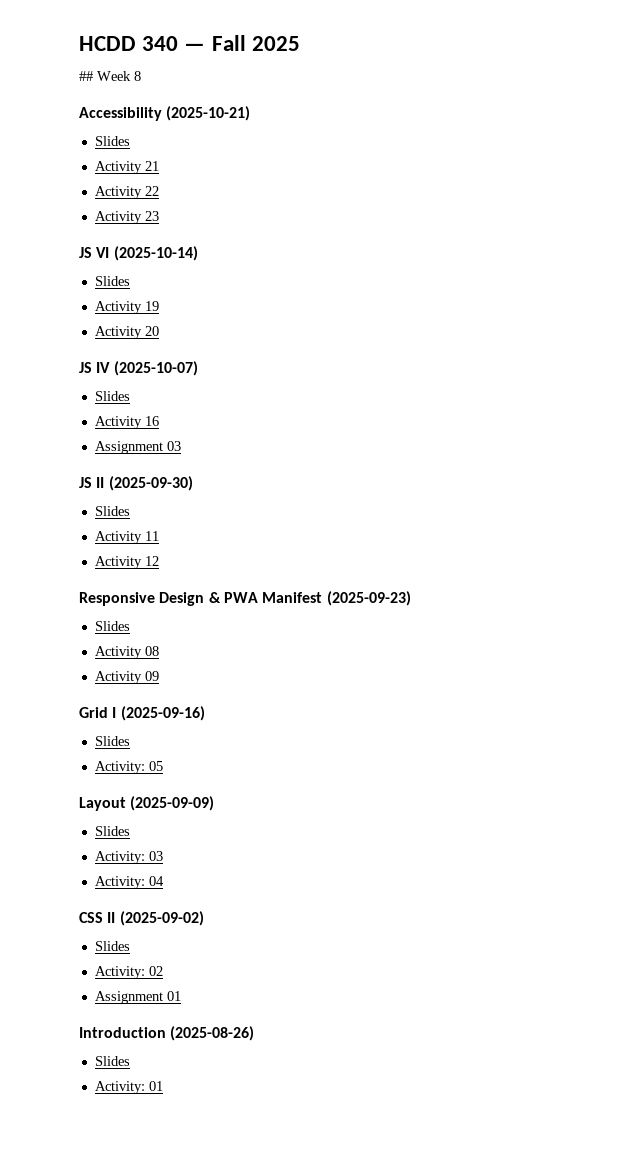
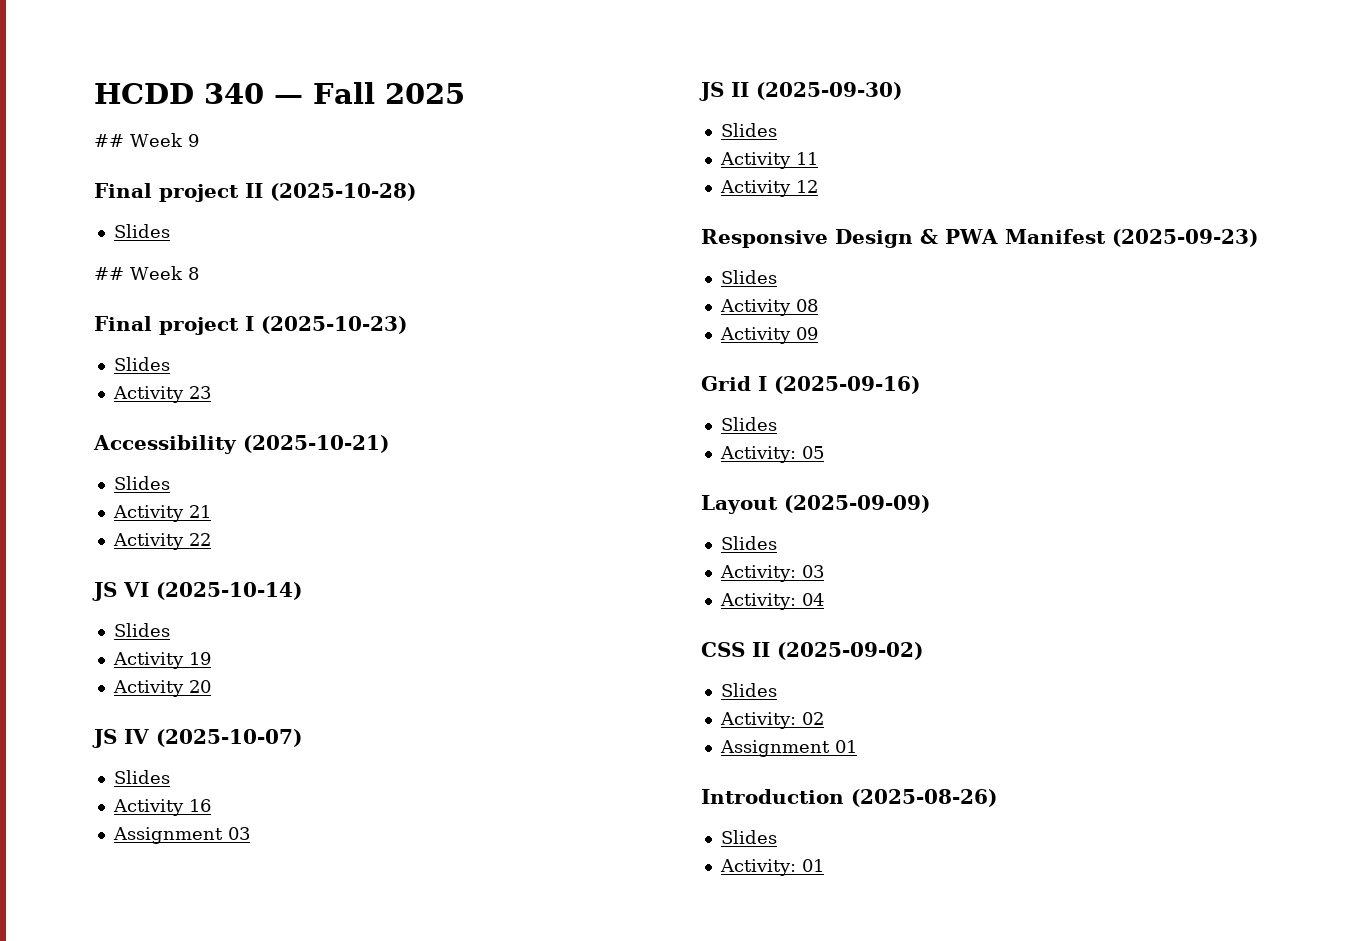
+ ## Week 9
+ Final project II (2025-10-28)
+ Slides
  ## Week 8
+ Final project I (2025-10-23)
+ Slides
+ Activity 23
- Activity 23

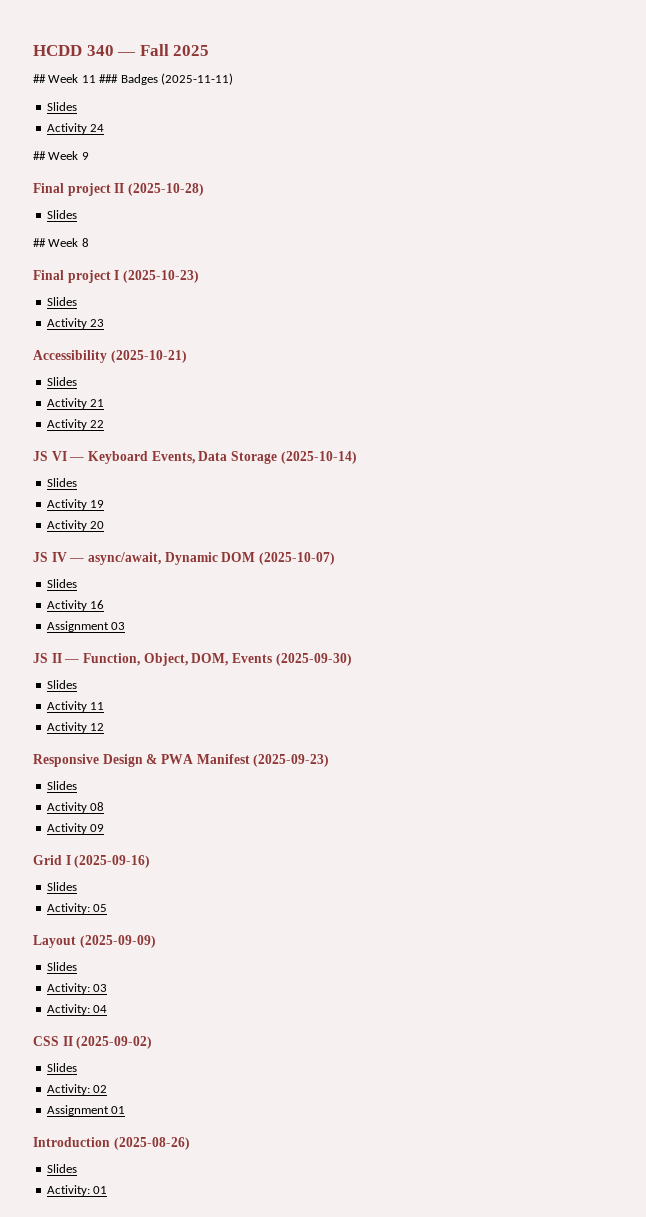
+ ## Week 11 ### Badges (2025-11-11)
+ Slides
+ Activity 24
- JS VI (2025-10-14)
+ JS VI — Keyboard Events, Data Storage (2025-10-14)
- JS IV (2025-10-07)
+ JS IV — async/await, Dynamic DOM (2025-10-07)
- JS II (2025-09-30)
+ JS II — Function, Object, DOM, Events (2025-09-30)

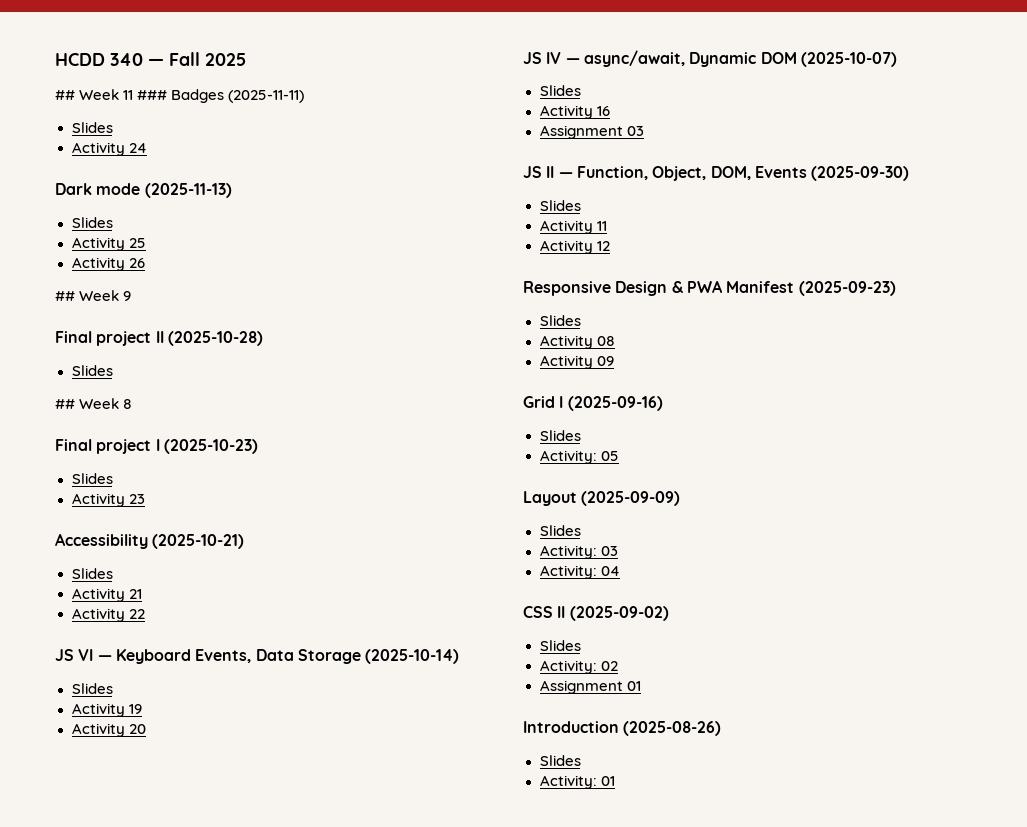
+ Dark mode (2025-11-13)
+ Slides
+ Activity 25
+ Activity 26

